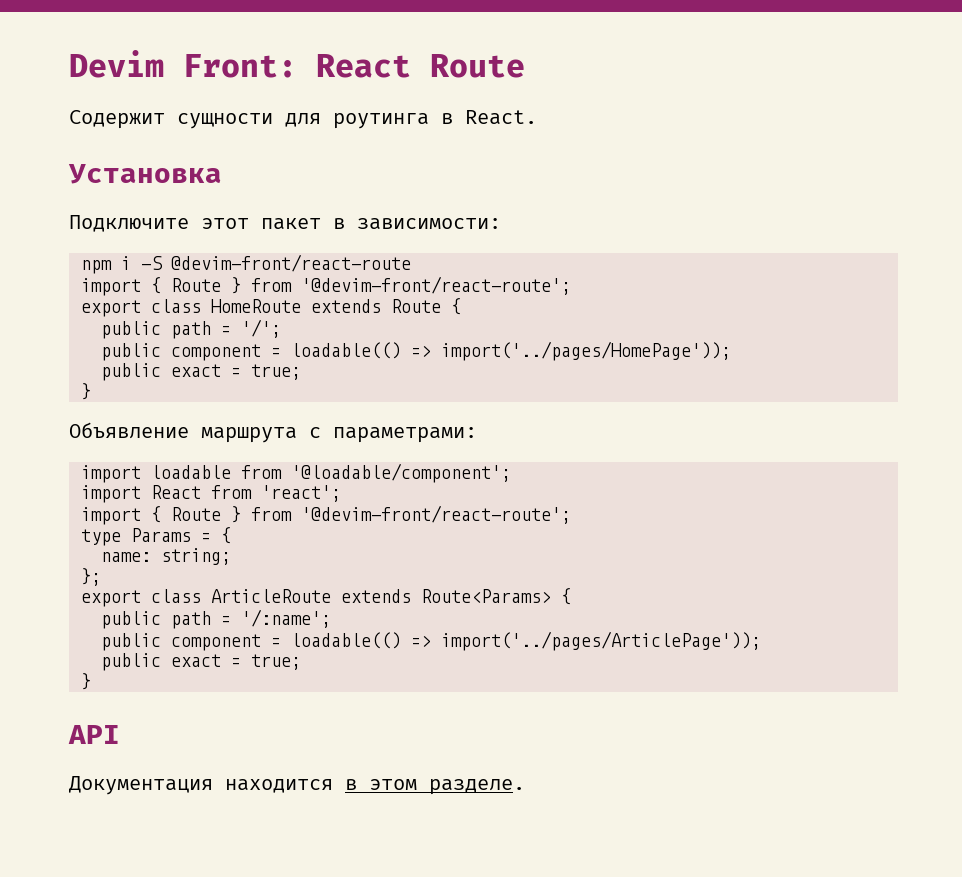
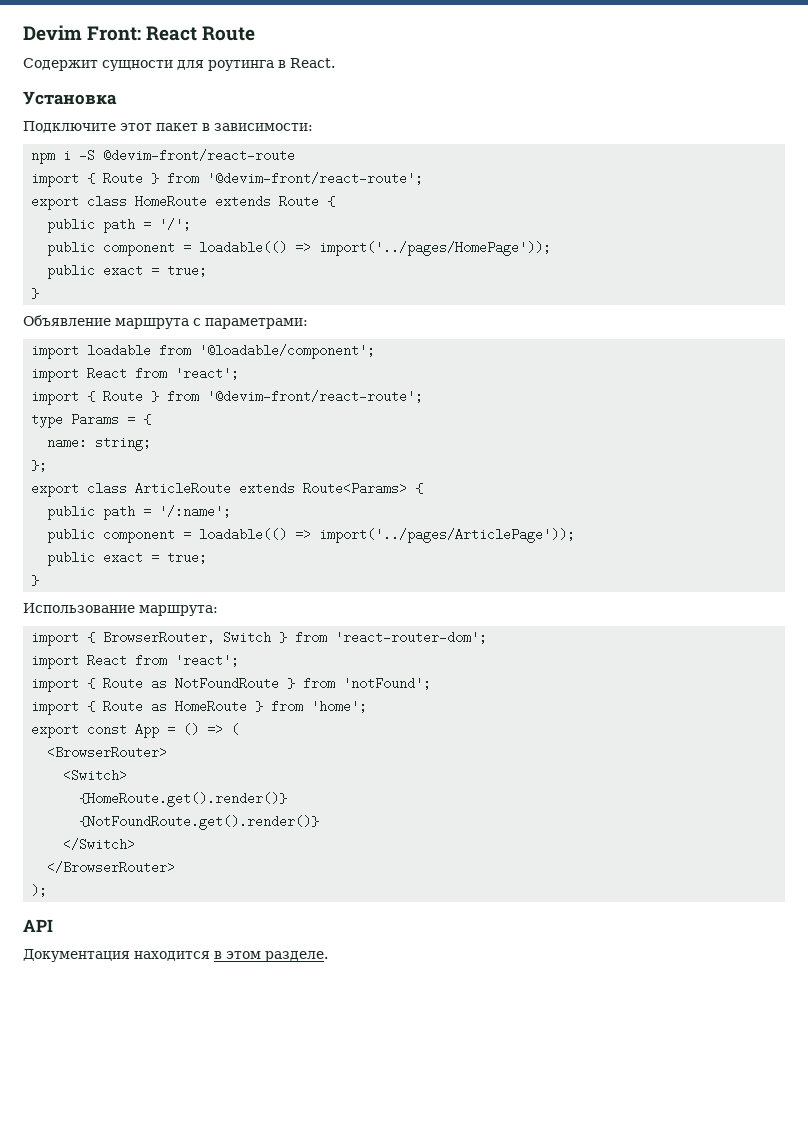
+ Использование маршрута:
+ import { BrowserRouter, Switch } from 'react-router-dom';
+ import React from 'react';
+ import { Route as NotFoundRoute } from 'notFound';
+ import { Route as HomeRoute } from 'home';
+ export const App = () => (
+ <BrowserRouter>
+ <Switch>
+ {HomeRoute.get().render()}
+ {NotFoundRoute.get().render()}
+ </Switch>
+ </BrowserRouter>
+ );

